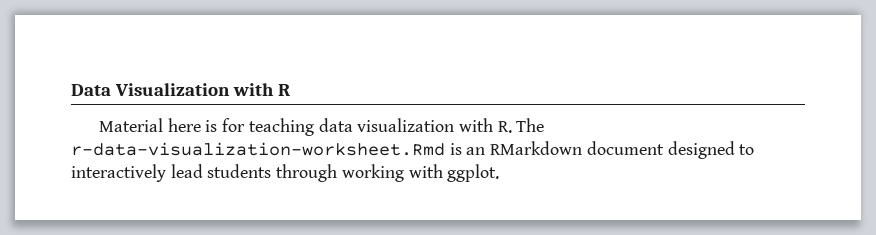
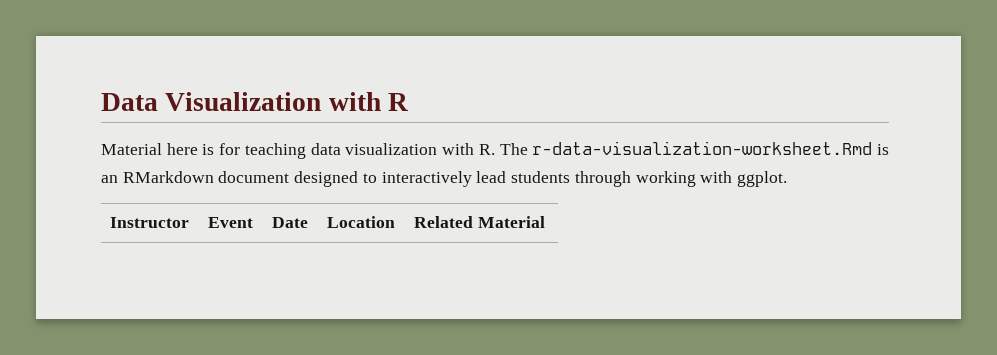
+ Instructor | Event | Date | Location | Related Material

